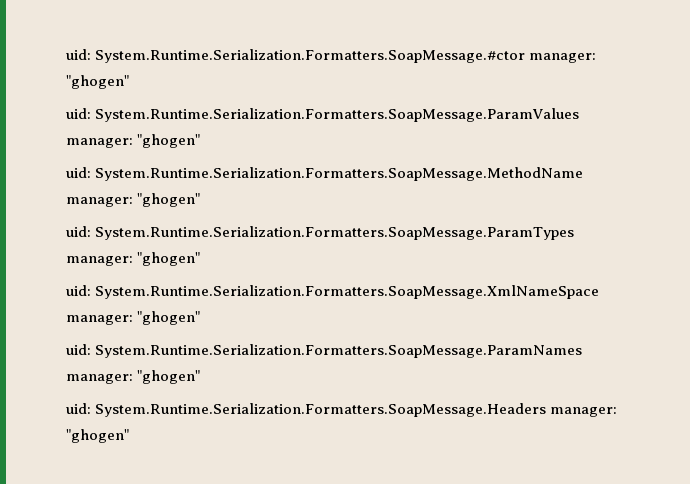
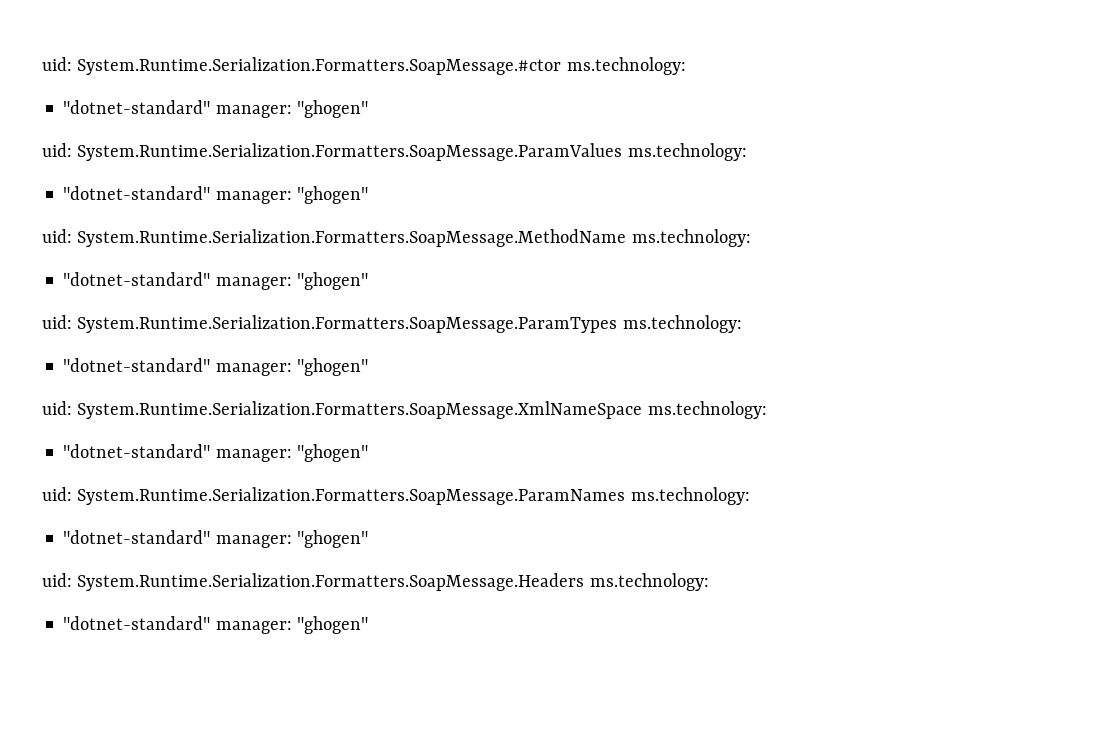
- uid: System.Runtime.Serialization.Formatters.SoapMessage.#ctor manager: "ghogen"
+ uid: System.Runtime.Serialization.Formatters.SoapMessage.#ctor ms.technology:
+ "dotnet-standard" manager: "ghogen"
- uid: System.Runtime.Serialization.Formatters.SoapMessage.ParamValues manager: "ghogen"
+ uid: System.Runtime.Serialization.Formatters.SoapMessage.ParamValues ms.technology:
+ "dotnet-standard" manager: "ghogen"
- uid: System.Runtime.Serialization.Formatters.SoapMessage.MethodName manager: "ghogen"
+ uid: System.Runtime.Serialization.Formatters.SoapMessage.MethodName ms.technology:
+ "dotnet-standard" manager: "ghogen"
- uid: System.Runtime.Serialization.Formatters.SoapMessage.ParamTypes manager: "ghogen"
+ uid: System.Runtime.Serialization.Formatters.SoapMessage.ParamTypes ms.technology:
+ "dotnet-standard" manager: "ghogen"
- uid: System.Runtime.Serialization.Formatters.SoapMessage.XmlNameSpace manager: "ghogen"
+ uid: System.Runtime.Serialization.Formatters.SoapMessage.XmlNameSpace ms.technology:
+ "dotnet-standard" manager: "ghogen"
- uid: System.Runtime.Serialization.Formatters.SoapMessage.ParamNames manager: "ghogen"
+ uid: System.Runtime.Serialization.Formatters.SoapMessage.ParamNames ms.technology:
+ "dotnet-standard" manager: "ghogen"
- uid: System.Runtime.Serialization.Formatters.SoapMessage.Headers manager: "ghogen"
+ uid: System.Runtime.Serialization.Formatters.SoapMessage.Headers ms.technology:
+ "dotnet-standard" manager: "ghogen"

